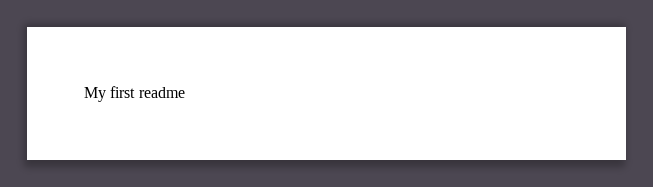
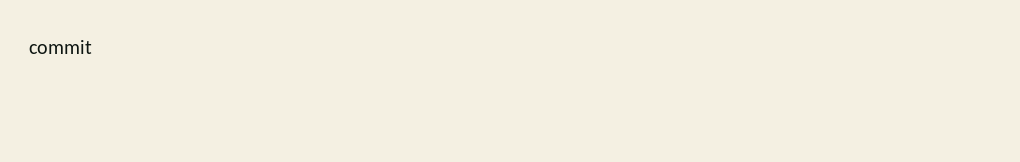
- My first readme
+ commit

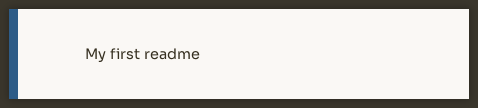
- commit
+ My first readme

